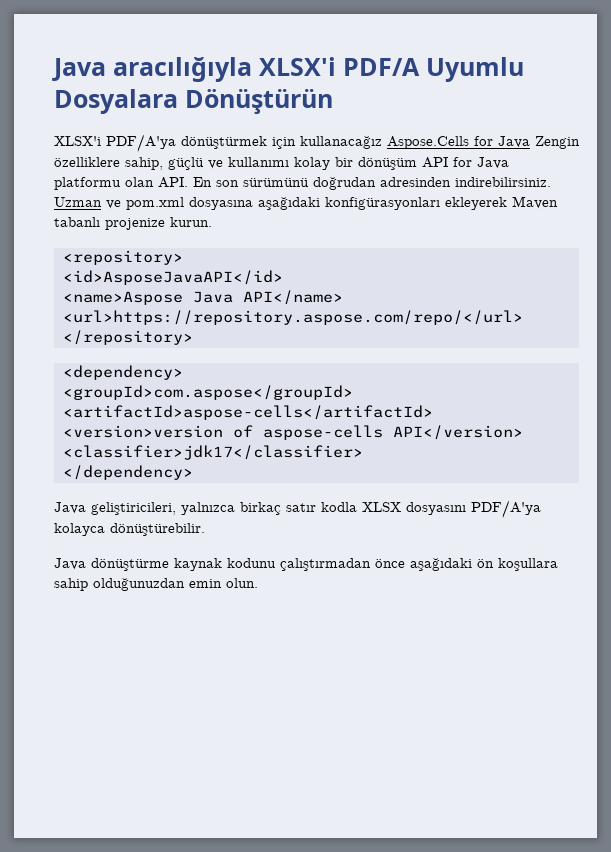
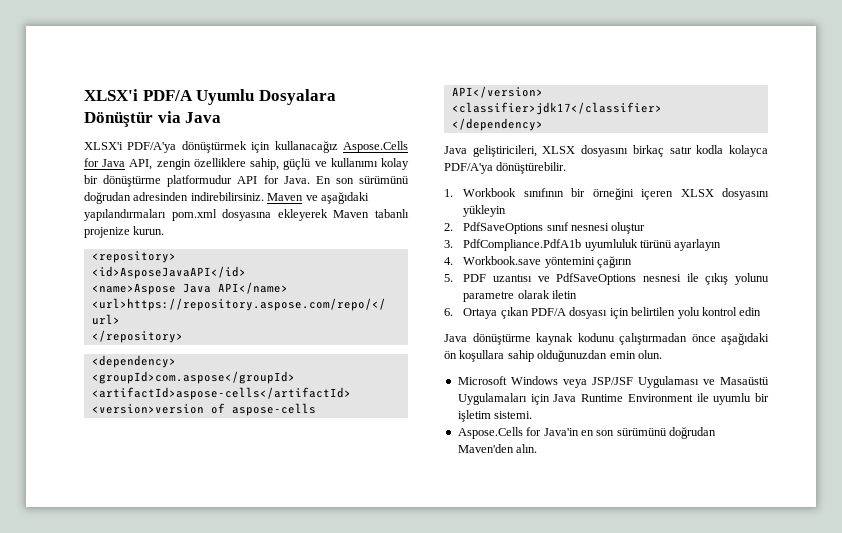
- Java aracılığıyla XLSX'i PDF/A Uyumlu Dosyalara Dönüştürün
+ XLSX'i PDF/A Uyumlu Dosyalara Dönüştür via Java
- XLSX'i PDF/A'ya dönüştürmek için kullanacağız Aspose.Cells for Java Zengin özelliklere sahip, güçlü ve kullanımı kolay bir dönüşüm API for Java platformu olan API. En son sürümünü doğrudan adresinden indirebilirsiniz.
+ XLSX'i PDF/A'ya dönüştürmek için kullanacağız Aspose.Cells for Java API, zengin özelliklere sahip, güçlü ve kullanımı kolay bir dönüştürme platformudur API for Java. En son sürümünü doğrudan adresinden indirebilirsiniz.
- Uzman ve pom.xml dosyasına aşağıdaki konfigürasyonları ekleyerek Maven tabanlı projenize kurun.
+ Maven ve aşağıdaki yapılandırmaları pom.xml dosyasına ekleyerek Maven tabanlı projenize kurun.
- Java geliştiricileri, yalnızca birkaç satır kodla XLSX dosyasını PDF/A'ya kolayca dönüştürebilir.
+ Java geliştiricileri, XLSX dosyasını birkaç satır kodla kolayca PDF/A'ya dönüştürebilir.
+ 1. Workbook sınıfının bir örneğini içeren XLSX dosyasını yükleyin
+ 2. PdfSaveOptions sınıf nesnesi oluştur
+ 3. PdfCompliance.PdfA1b uyumluluk türünü ayarlayın
+ 4. Workbook.save yöntemini çağırın
+ 5. PDF uzantısı ve PdfSaveOptions nesnesi ile çıkış yolunu parametre olarak iletin
+ 6. Ortaya çıkan PDF/A dosyası için belirtilen yolu kontrol edin
+ Microsoft Windows veya JSP/JSF Uygulaması ve Masaüstü Uygulamaları için Java Runtime Environment ile uyumlu bir işletim sistemi.
+ Aspose.Cells for Java'in en son sürümünü doğrudan Maven'den alın.

